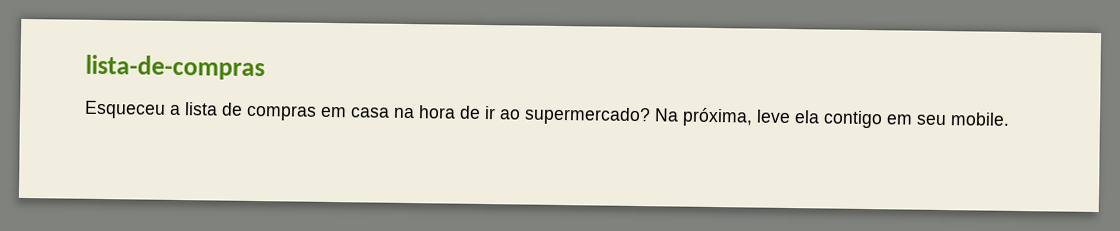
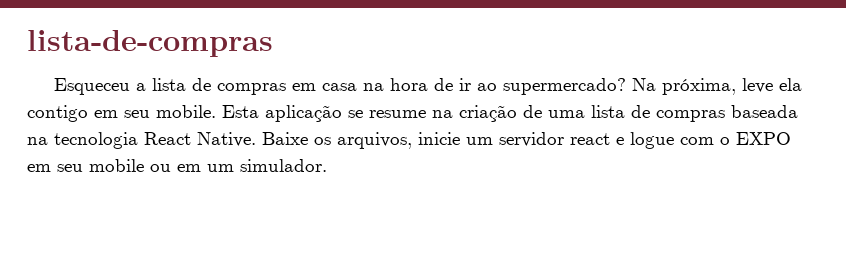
+ Esta aplicação se resume na criação de uma lista de compras baseada na tecnologia React Native. Baixe os arquivos, inicie um servidor react e logue com o EXPO em seu mobile ou em um simulador.

